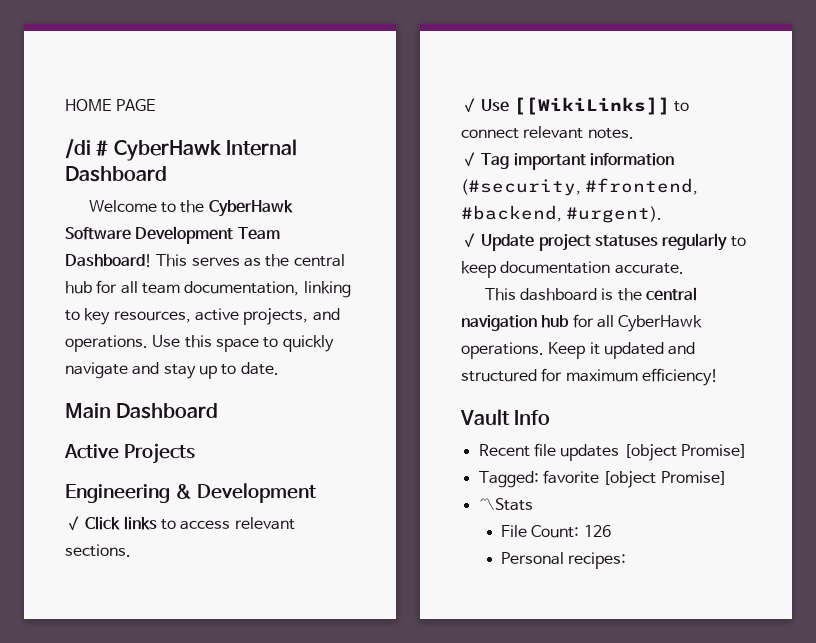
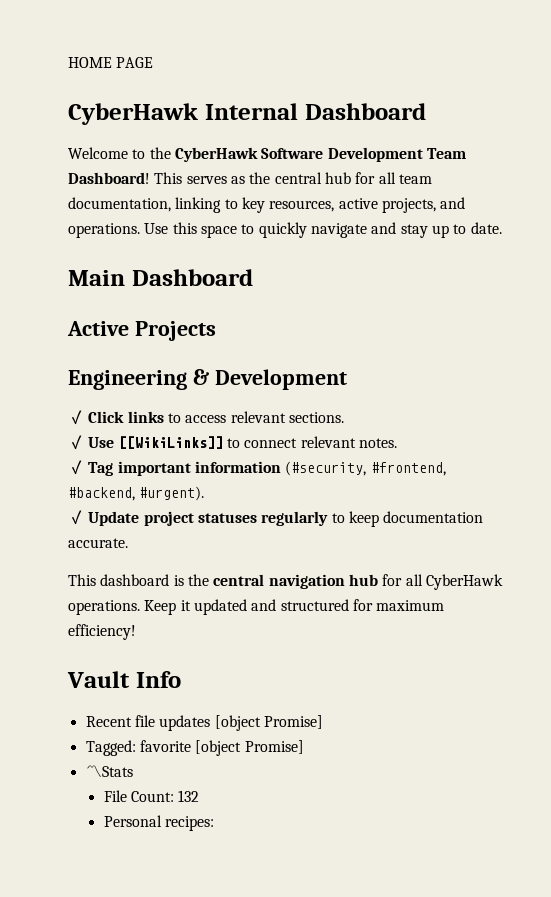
- /di # CyberHawk Internal Dashboard
+ CyberHawk Internal Dashboard
- File Count: 126
+ File Count: 132

